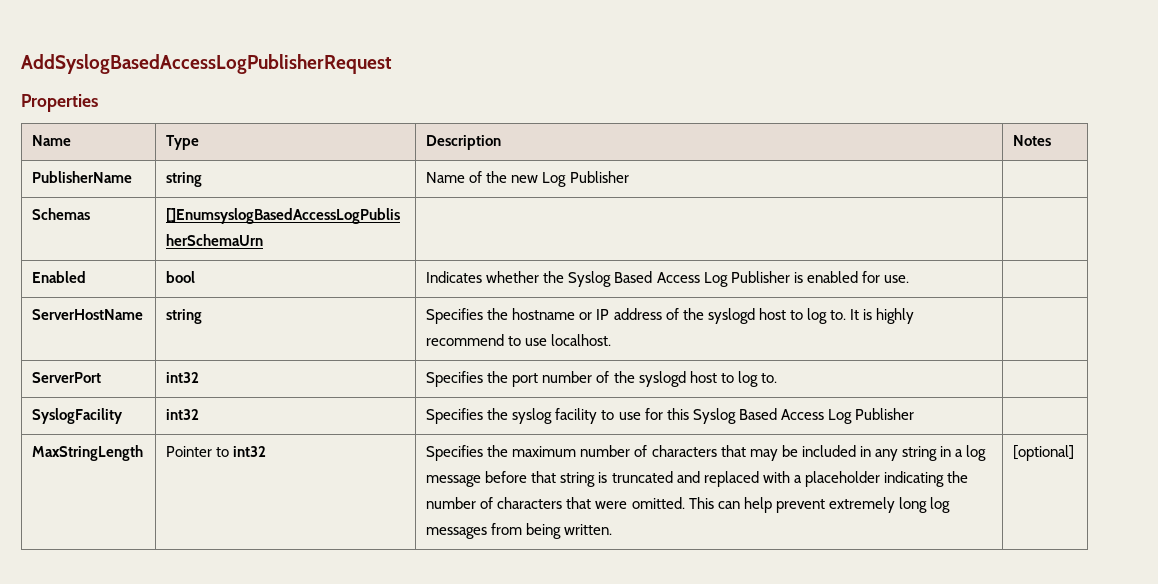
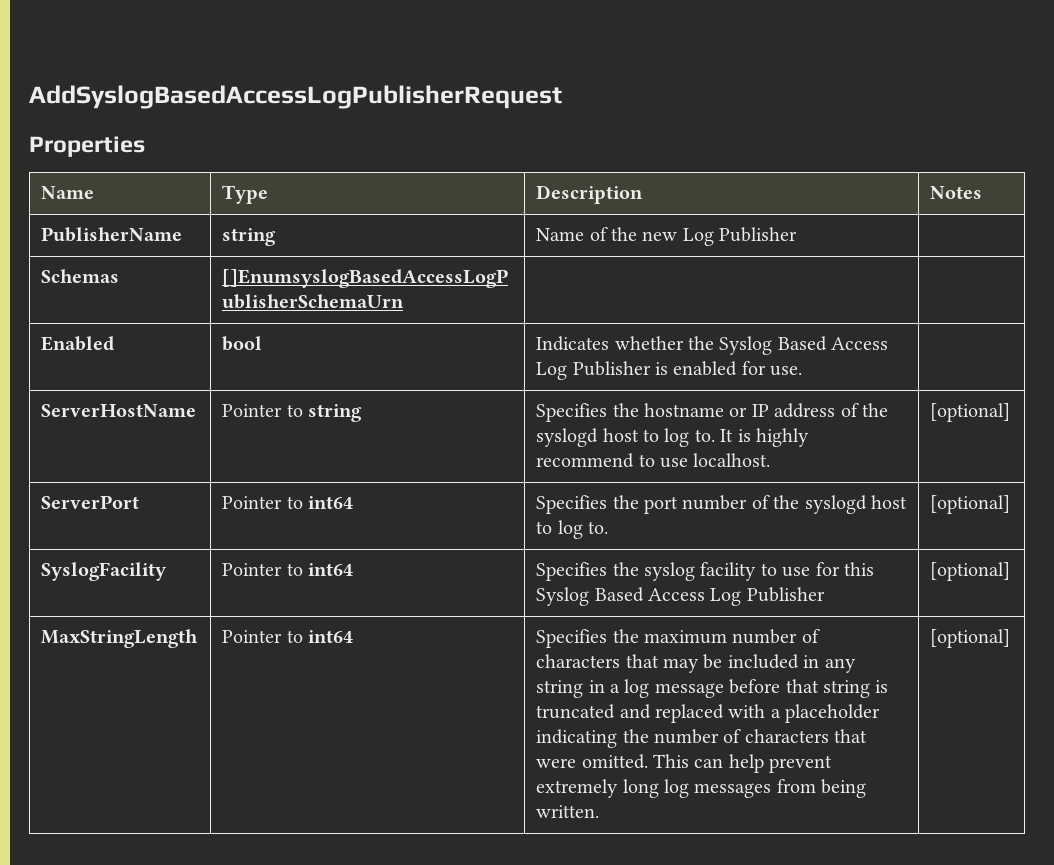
- ServerHostName | string | Specifies the hostname or IP address of the syslogd host to log to. It is highly recommend to use localhost. |
+ ServerHostName | Pointer to string | Specifies the hostname or IP address of the syslogd host to log to. It is highly recommend to use localhost. | [optional]
- ServerPort | int32 | Specifies the port number of the syslogd host to log to. |
+ ServerPort | Pointer to int64 | Specifies the port number of the syslogd host to log to. | [optional]
- SyslogFacility | int32 | Specifies the syslog facility to use for this Syslog Based Access Log Publisher |
+ SyslogFacility | Pointer to int64 | Specifies the syslog facility to use for this Syslog Based Access Log Publisher | [optional]
- MaxStringLength | Pointer to int32
+ MaxStringLength | Pointer to int64

